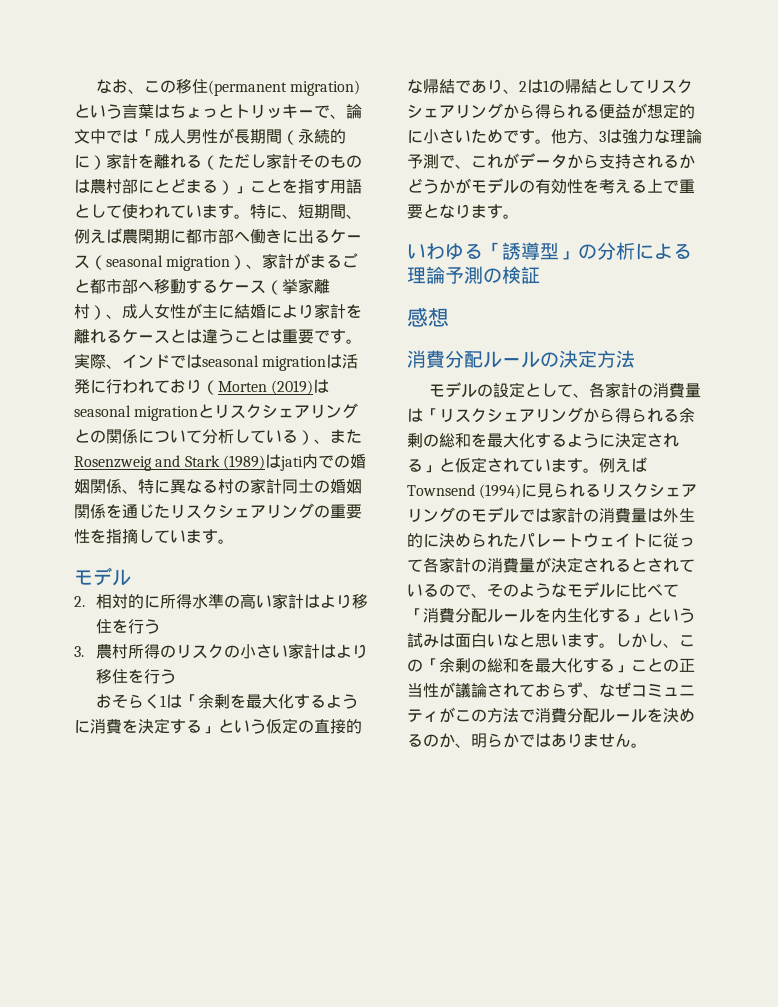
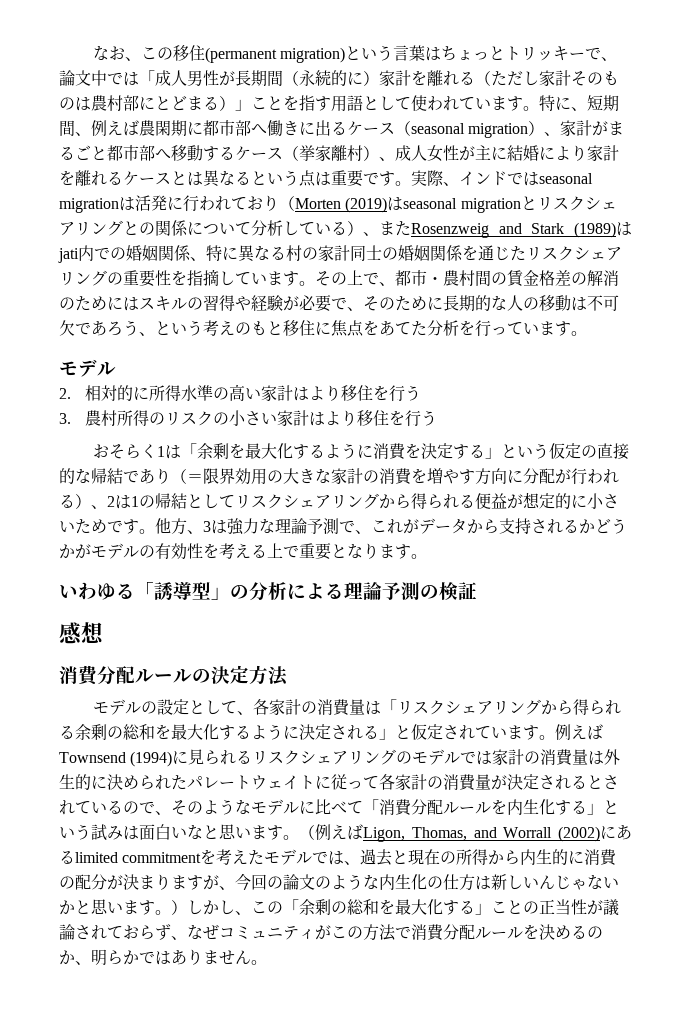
- 特に、短期間、例えば農閑期に都市部へ働きに出るケース（seasonal migration）、家計がまるごと都市部へ移動するケース（挙家離村）、成人女性が主に結婚により家計を離れるケースとは違うことは重要です。
+ 特に、短期間、例えば農閑期に都市部へ働きに出るケース（seasonal migration）、家計がまるごと都市部へ移動するケース（挙家離村）、成人女性が主に結婚により家計を離れるケースとは異なるという点は重要です。
+ その上で、都市・農村間の賃金格差の解消のためにはスキルの習得や経験が必要で、そのために長期的な人の移動は不可欠であろう、という考えのもと移住に焦点をあてた分析を行っています。
- おそらく1は「余剰を最大化するように消費を決定する」という仮定の直接的な帰結であり、2は1の帰結としてリスクシェアリングから得られる便益が想定的に小さいためです。
+ おそらく1は「余剰を最大化するように消費を決定する」という仮定の直接的な帰結であり（＝限界効用の大きな家計の消費を増やす方向に分配が行われる）、2は1の帰結としてリスクシェアリングから得られる便益が想定的に小さいためです。
- しかし、この「余剰の総和を最大化する」ことの正当性が議論されておらず、なぜコミュニティがこの方法で消費分配ルールを決めるのか、明らかではありません。
+ （例えばLigon, Thomas, and Worrall (2002)にあるlimited commitmentを考えたモデルでは、過去と現在の所得から内生的に消費の配分が決まりますが、今回の論文のような内生化の仕方は新しいんじゃないかと思います。）しかし、この「余剰の総和を最大化する」ことの正当性が議論されておらず、なぜコミュニティがこの方法で消費分配ルールを決めるのか、明らかではありません。

